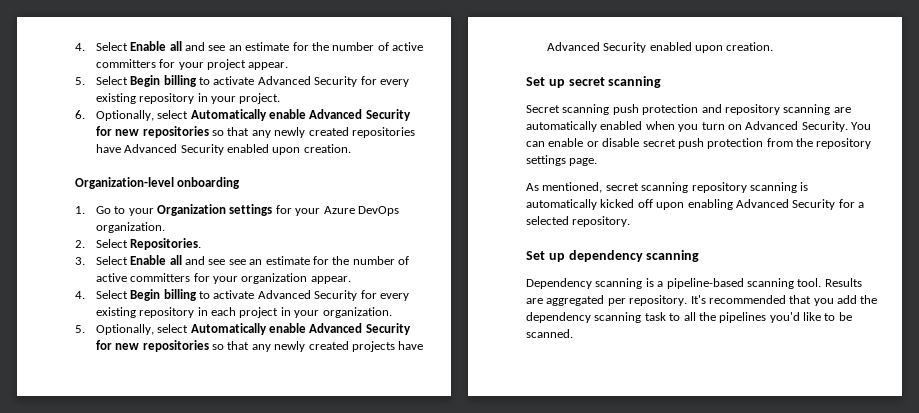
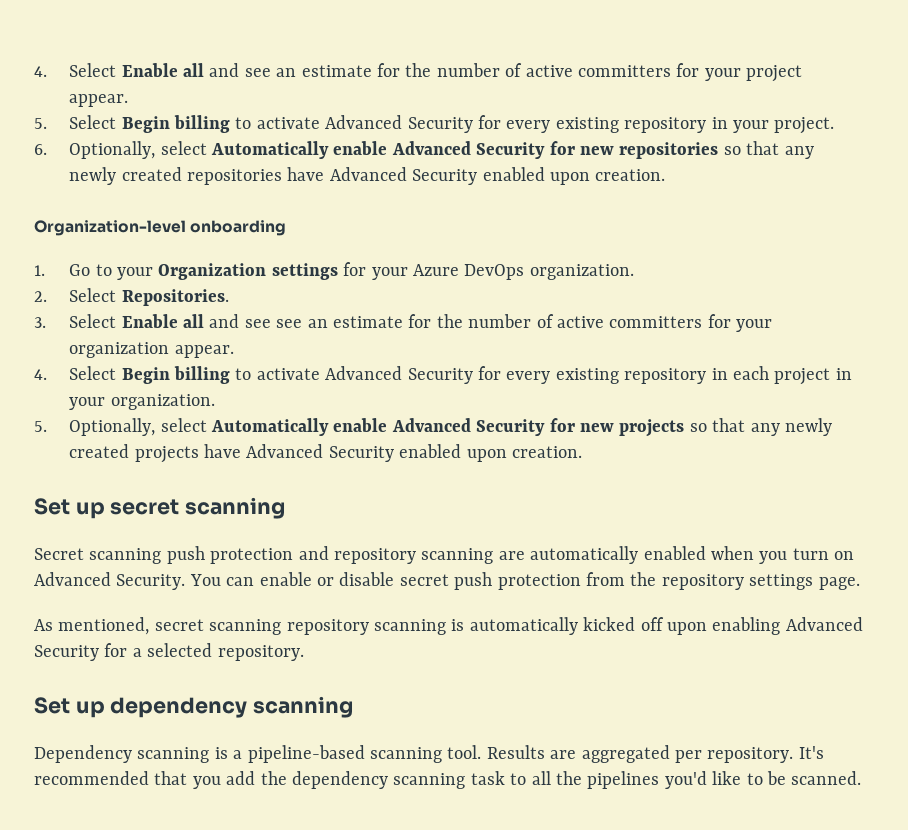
- 5. Optionally, select Automatically enable Advanced Security for new repositories so that any newly created projects have Advanced Security enabled upon creation.
+ 5. Optionally, select Automatically enable Advanced Security for new projects so that any newly created projects have Advanced Security enabled upon creation.

